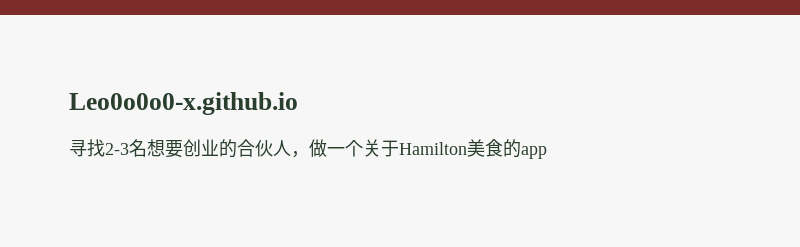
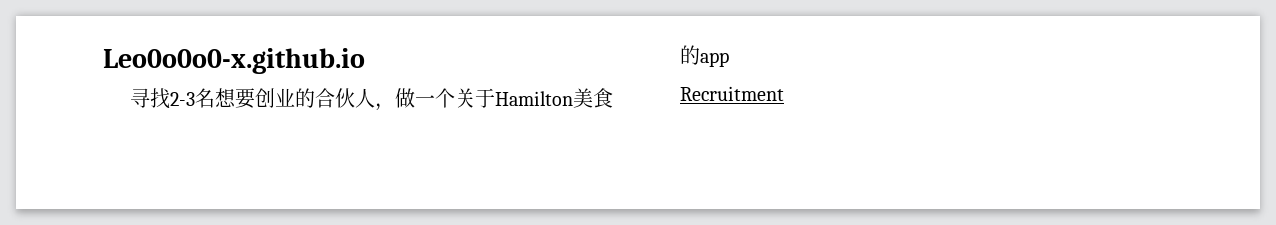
+ Recruitment

